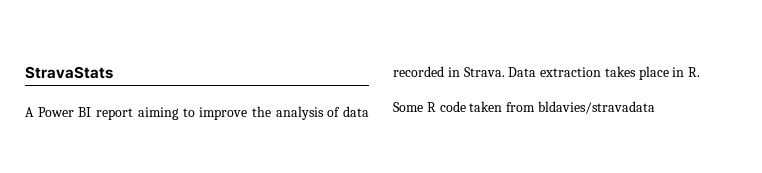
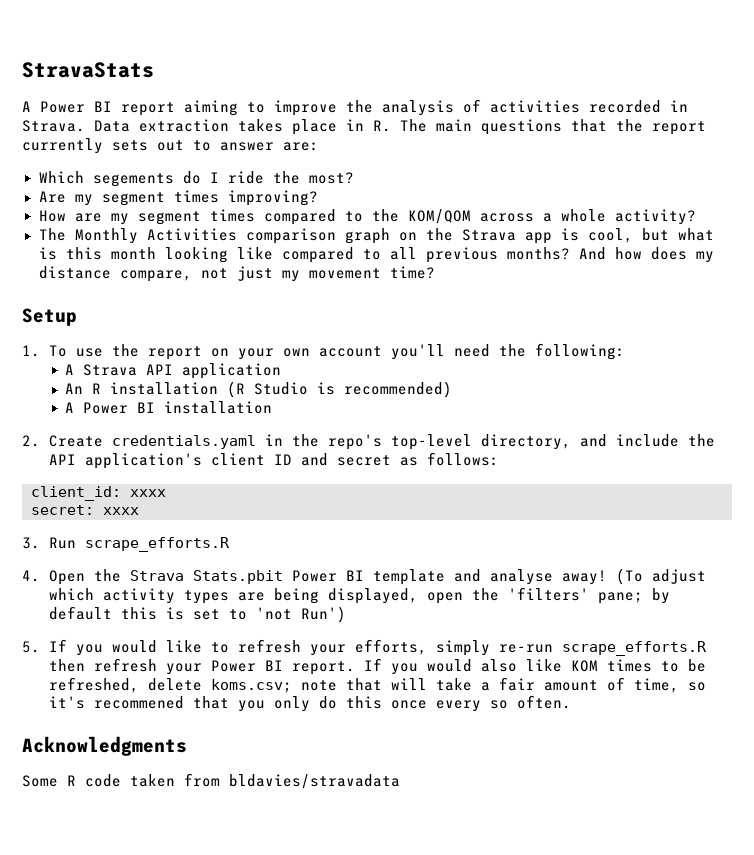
- A Power BI report aiming to improve the analysis of data recorded in Strava.
+ A Power BI report aiming to improve the analysis of activities recorded in Strava.
- Data extraction takes place in R.
+ Data extraction takes place in R. The main questions that the report currently sets out to answer are:
+ Which segements do I ride the most?
+ Are my segment times improving?
+ How are my segment times compared to the KOM/QOM across a whole activity?
+ The Monthly Activities comparison graph on the Strava app is cool, but what is this month looking like compared to all previous months? And how does my distance compare, not just my movement time?
+ Setup
+ 1. To use the report on your own account you'll need the following:
+ A Strava API application
+ An R installation (R Studio is recommended)
+ A Power BI installation
+ 2. Create credentials.yaml in the repo's top-level directory, and include the API application's client ID and secret as follows:
+ client_id: xxxx
+ secret: xxxx
+ 3. Run scrape_efforts.R
+ 4. Open the Strava Stats.pbit Power BI template and analyse away! (To adjust which activity types are being displayed, open the 'filters' pane; by default this is set to 'not Run')
+ 5. If you would like to refresh your efforts, simply re-run scrape_efforts.R then refresh your Power BI report. If you would also like KOM times to be refreshed, delete koms.csv; note that will take a fair amount of time, so it's recommened that you only do this once every so often.
+ Acknowledgments

